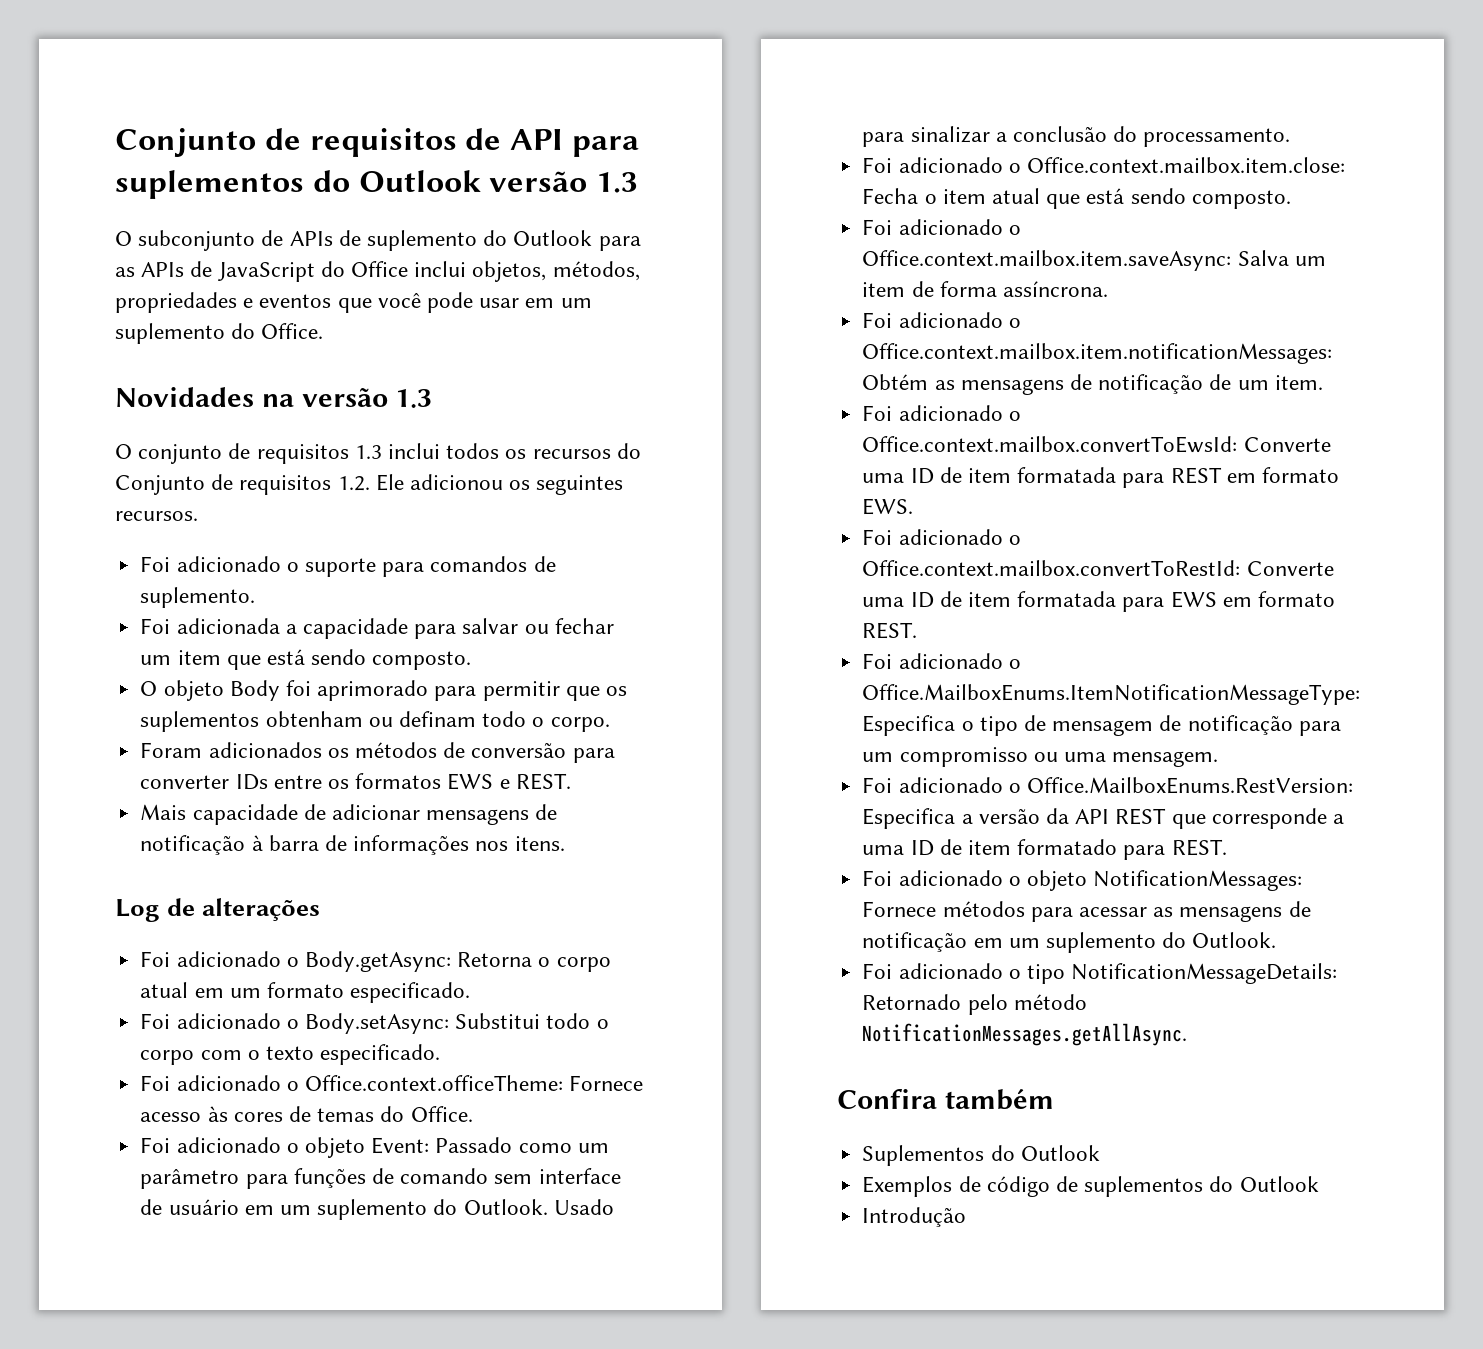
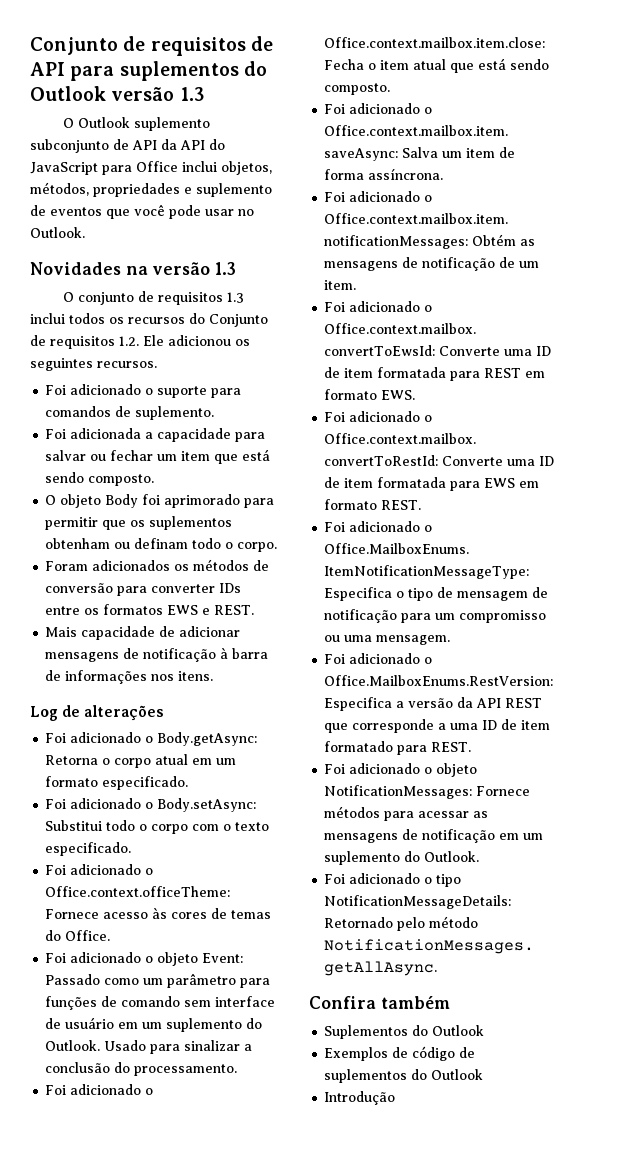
- O subconjunto de APIs de suplemento do Outlook para as APIs de JavaScript do Office inclui objetos, métodos, propriedades e eventos que você pode usar em um suplemento do Office.
+ O Outlook suplemento subconjunto de API da API do JavaScript para Office inclui objetos, métodos, propriedades e suplemento de eventos que você pode usar no Outlook.

